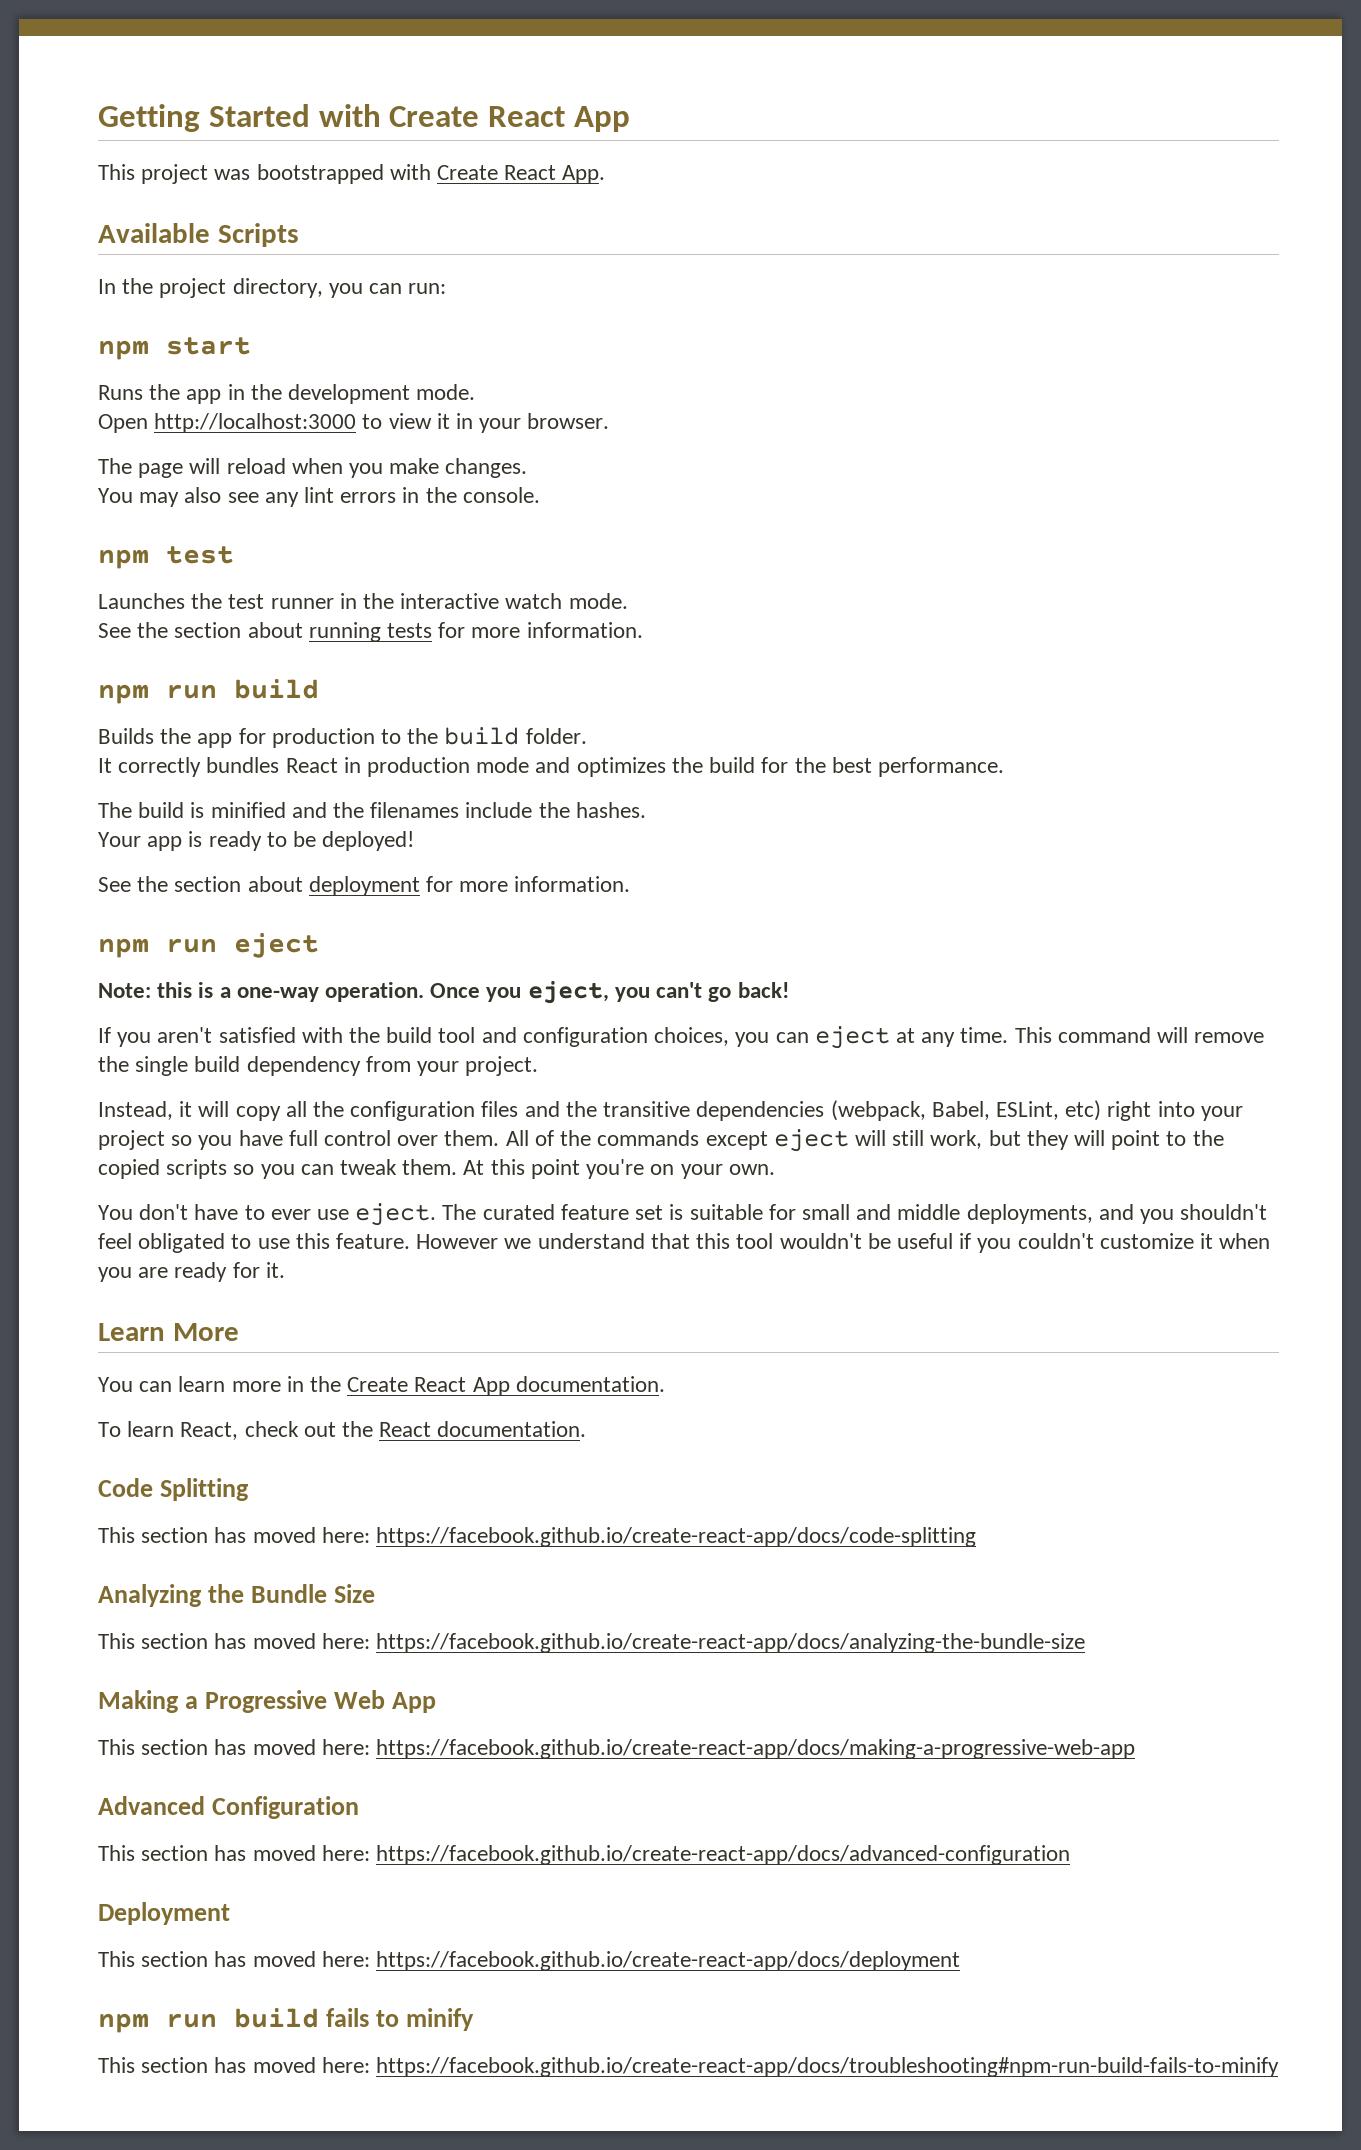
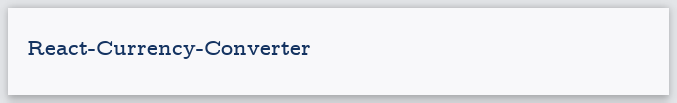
- Getting Started with Create React App
- This project was bootstrapped with Create React App.
- Available Scripts
- In the project directory, you can run:
- npm start
- Runs the app in the development mode.
- Open http://localhost:3000 to view it in your browser.
- The page will reload when you make changes.
- You may also see any lint errors in the console.
- npm test
- Launches the test runner in the interactive watch mode.
- See the section about running tests for more information.
- npm run build
- Builds the app for production to the build folder.
- It correctly bundles React in production mode and optimizes the build for the best performance.
- The build is minified and the filenames include the hashes.
- Your app is ready to be deployed!
- See the section about deployment for more information.
- npm run eject
- Note: this is a one-way operation. Once you eject, you can't go back!
- If you aren't satisfied with the build tool and configuration choices, you can eject at any time. This command will remove the single build dependency from your project.
- Instead, it will copy all the configuration files and the transitive dependencies (webpack, Babel, ESLint, etc) right into your project so you have full control over them. All of the commands except eject will still work, but they will point to the copied scripts so you can tweak them. At this point you're on your own.
- You don't have to ever use eject. The curated feature set is suitable for small and middle deployments, and you shouldn't feel obligated to use this feature. However we understand that this tool wouldn't be useful if you couldn't customize it when you are ready for it.
- Learn More
- You can learn more in the Create React App documentation.
- To learn React, check out the React documentation.
- Code Splitting
- This section has moved here: https://facebook.github.io/create-react-app/docs/code-splitting
- Analyzing the Bundle Size
- This section has moved here: https://facebook.github.io/create-react-app/docs/analyzing-the-bundle-size
- Making a Progressive Web App
- This section has moved here: https://facebook.github.io/create-react-app/docs/making-a-progressive-web-app
- Advanced Configuration
- This section has moved here: https://facebook.github.io/create-react-app/docs/advanced-configuration
- Deployment
- This section has moved here: https://facebook.github.io/create-react-app/docs/deployment
- npm run build fails to minify
- This section has moved here: https://facebook.github.io/create-react-app/docs/troubleshooting#npm-run-build-fails-to-minify
+ React-Currency-Converter

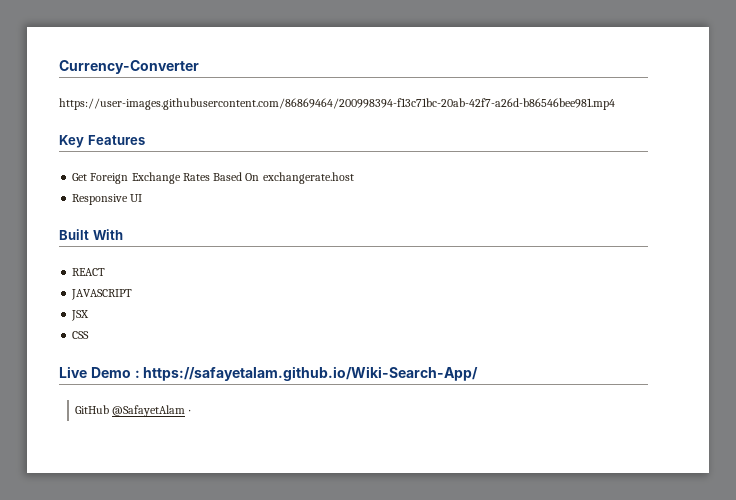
- React-Currency-Converter
+ Currency-Converter
+ https://user-images.githubusercontent.com/86869464/200998394-f13c71bc-20ab-42f7-a26d-b86546bee981.mp4
+ Key Features
+ Get Foreign Exchange Rates Based On exchangerate.host
+ Responsive UI
+ Built With
+ REACT
+ JAVASCRIPT
+ JSX
+ CSS
+ Live Demo : https://safayetalam.github.io/Wiki-Search-App/
+ GitHub @SafayetAlam ·

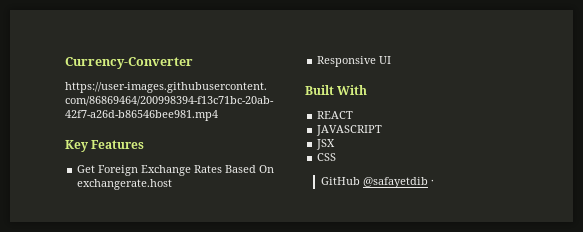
- Live Demo : https://safayetalam.github.io/Wiki-Search-App/
- GitHub @SafayetAlam ·
+ GitHub @safayetdib ·

